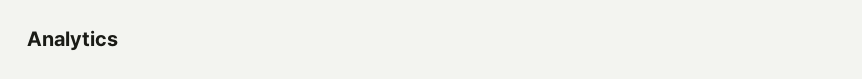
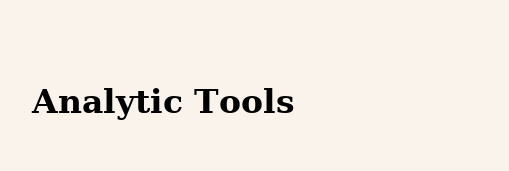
- Analytics
+ Analytic Tools

